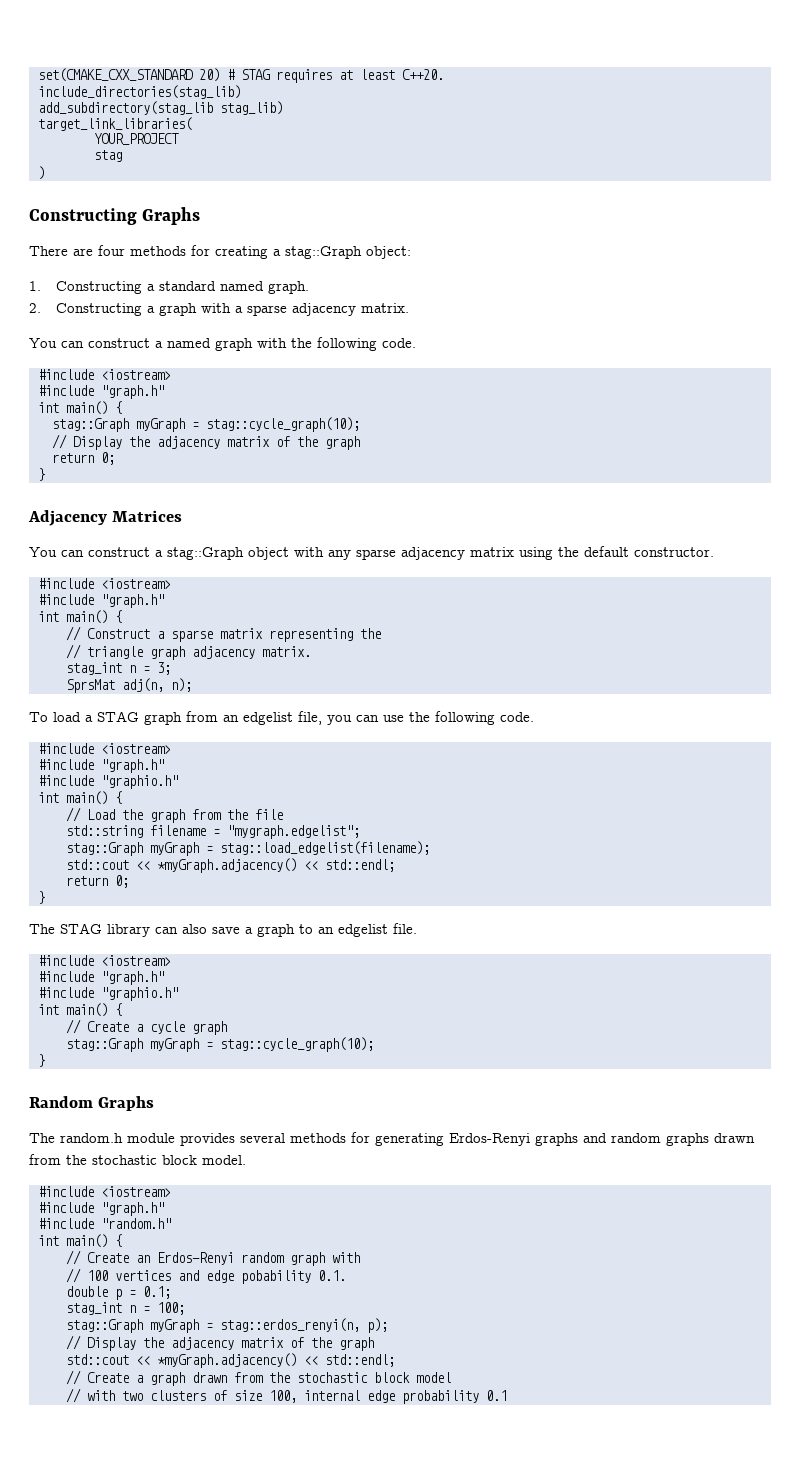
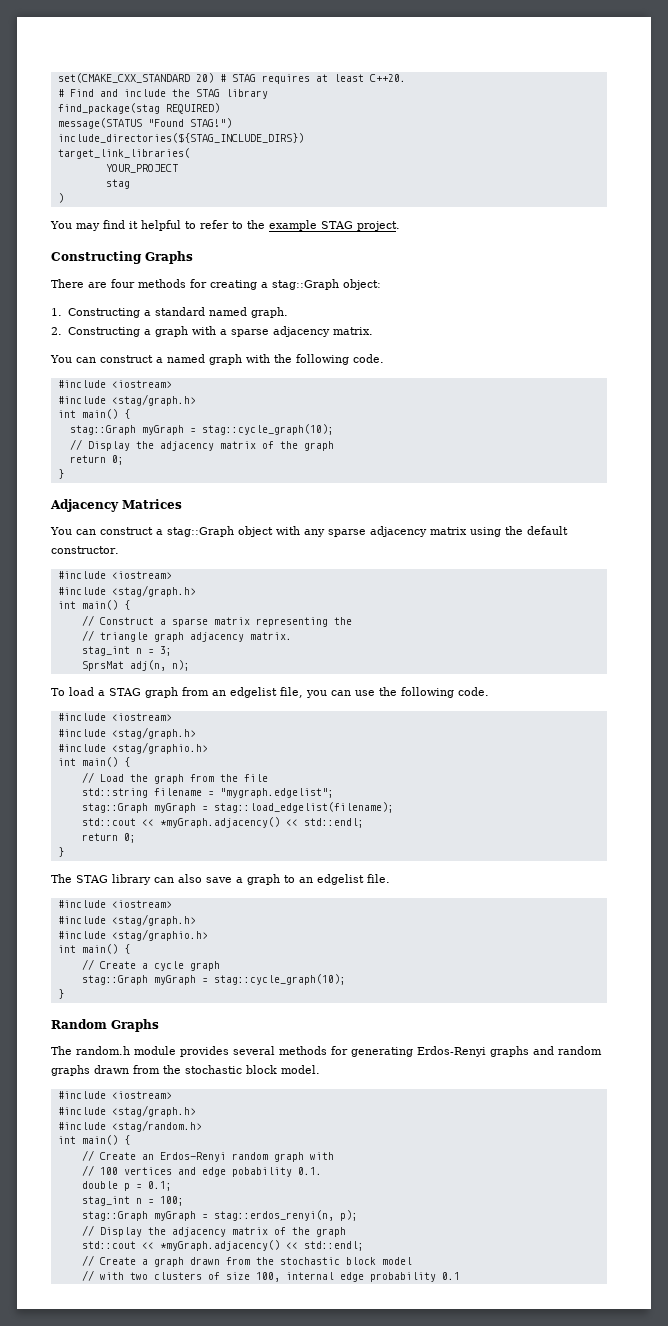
- include_directories(stag_lib)
- add_subdirectory(stag_lib stag_lib)
+ # Find and include the STAG library
+ find_package(stag REQUIRED)
+ message(STATUS "Found STAG!")
+ include_directories(${STAG_INCLUDE_DIRS})
  target_link_libraries(
  YOUR_PROJECT
  stag
  )
+ You may find it helpful to refer to the example STAG project.
  You can construct a named graph with the following code.
  #include <iostream>
- #include "graph.h"
+ #include <stag/graph.h>
  You can construct a stag::Graph object with any sparse adjacency matrix using the default constructor.
  #include <iostream>
- #include "graph.h"
+ #include <stag/graph.h>
  To load a STAG graph from an edgelist file, you can use the following code.
  #include <iostream>
- #include "graph.h"
- #include "graphio.h"
+ #include <stag/graph.h>
+ #include <stag/graphio.h>
  The STAG library can also save a graph to an edgelist file.
  #include <iostream>
- #include "graph.h"
- #include "graphio.h"
+ #include <stag/graph.h>
+ #include <stag/graphio.h>
  The random.h module provides several methods for generating Erdos-Renyi graphs and random graphs drawn from the stochastic block model.
  #include <iostream>
- #include "graph.h"
- #include "random.h"
+ #include <stag/graph.h>
+ #include <stag/random.h>

